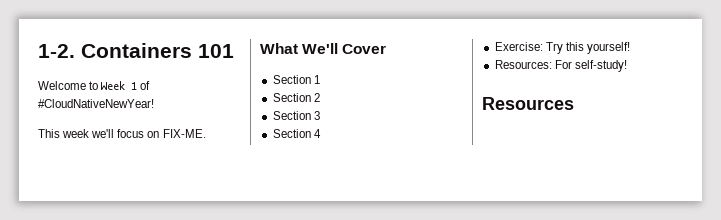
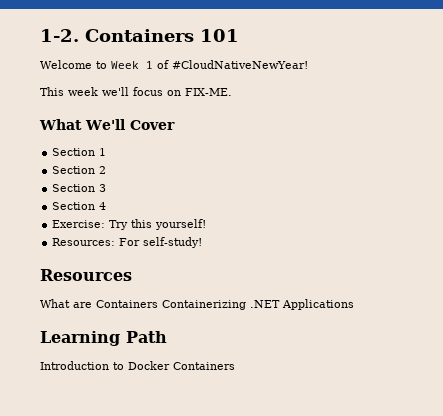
+ What are Containers Containerizing .NET Applications
+ Learning Path
+ Introduction to Docker Containers

